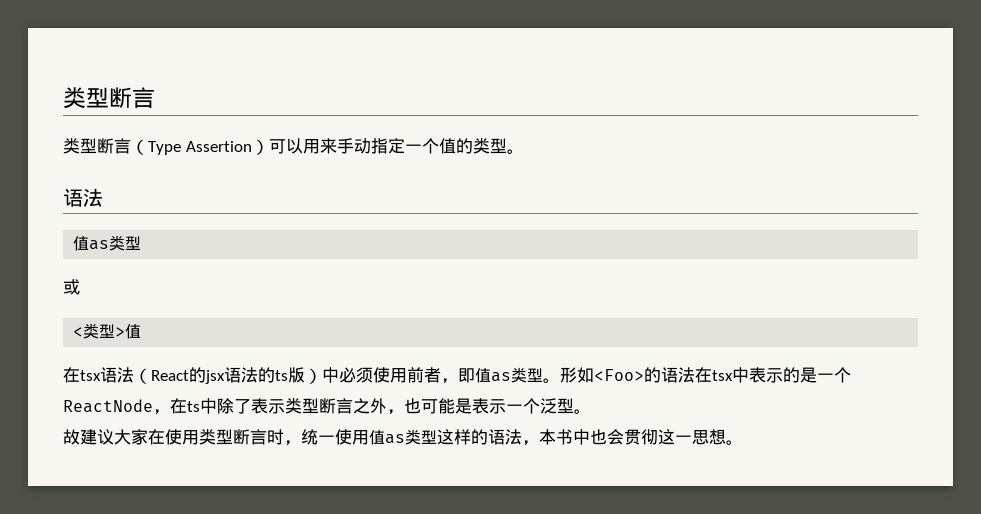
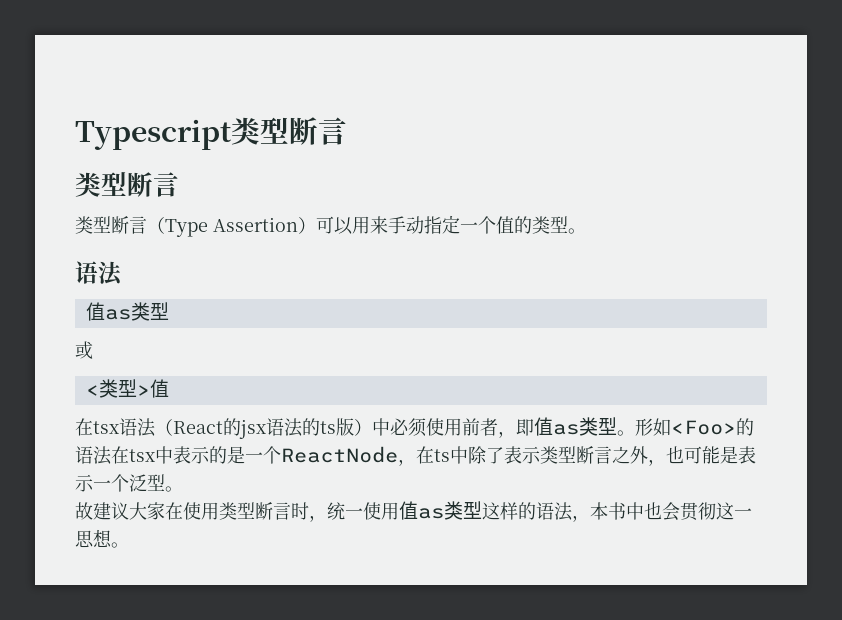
+ Typescript类型断言

